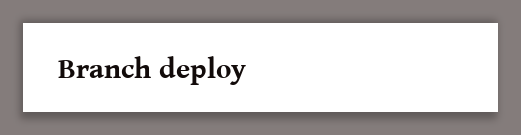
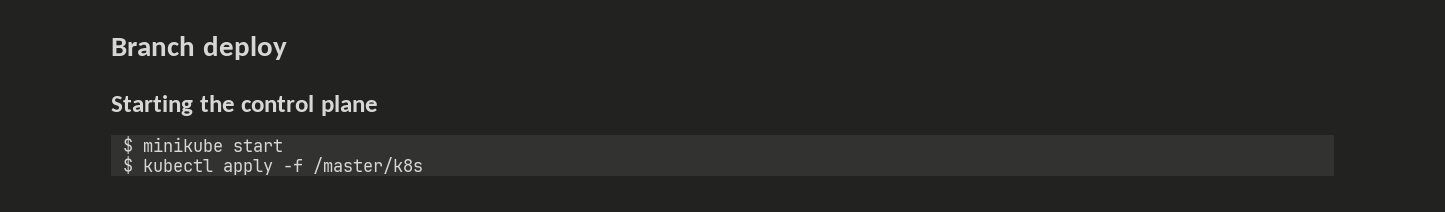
+ Starting the control plane
+ $ minikube start
+ $ kubectl apply -f /master/k8s

